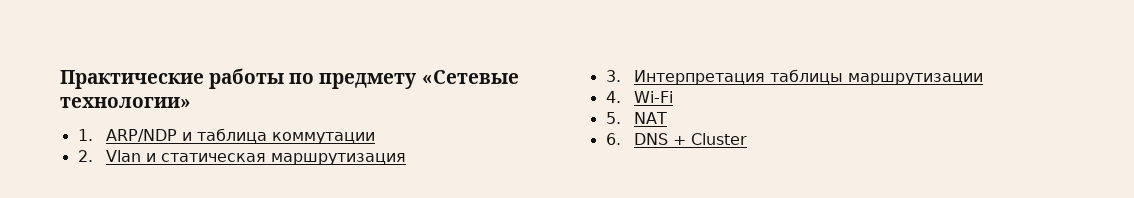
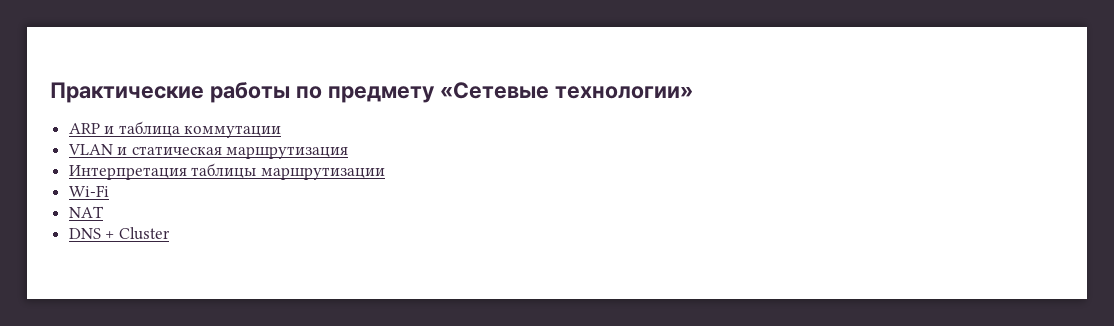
- 1. ARP/NDP и таблица коммутации
+ ARP и таблица коммутации
- 2. Vlan и статическая маршрутизация
+ VLAN и статическая маршрутизация
- 3. Интерпретация таблицы маршрутизации
+ Интерпретация таблицы маршрутизации
- 4. Wi-Fi
+ Wi-Fi
- 5. NAT
+ NAT
- 6. DNS + Cluster
+ DNS + Cluster

